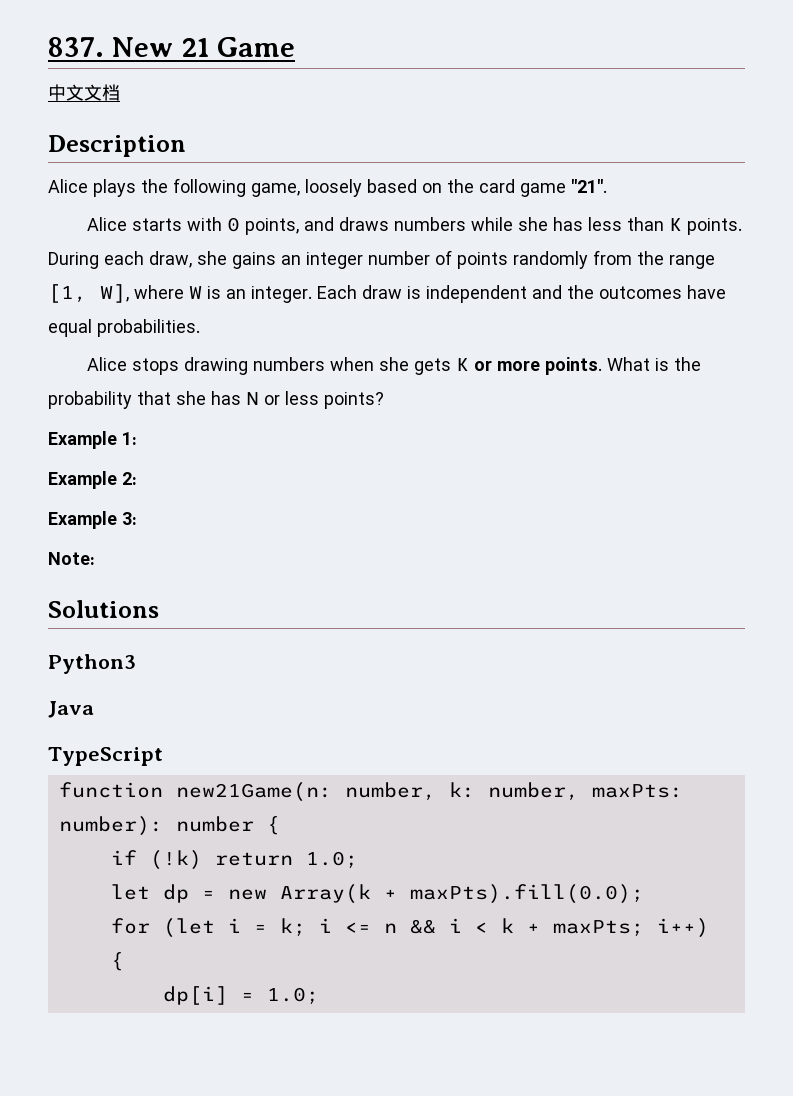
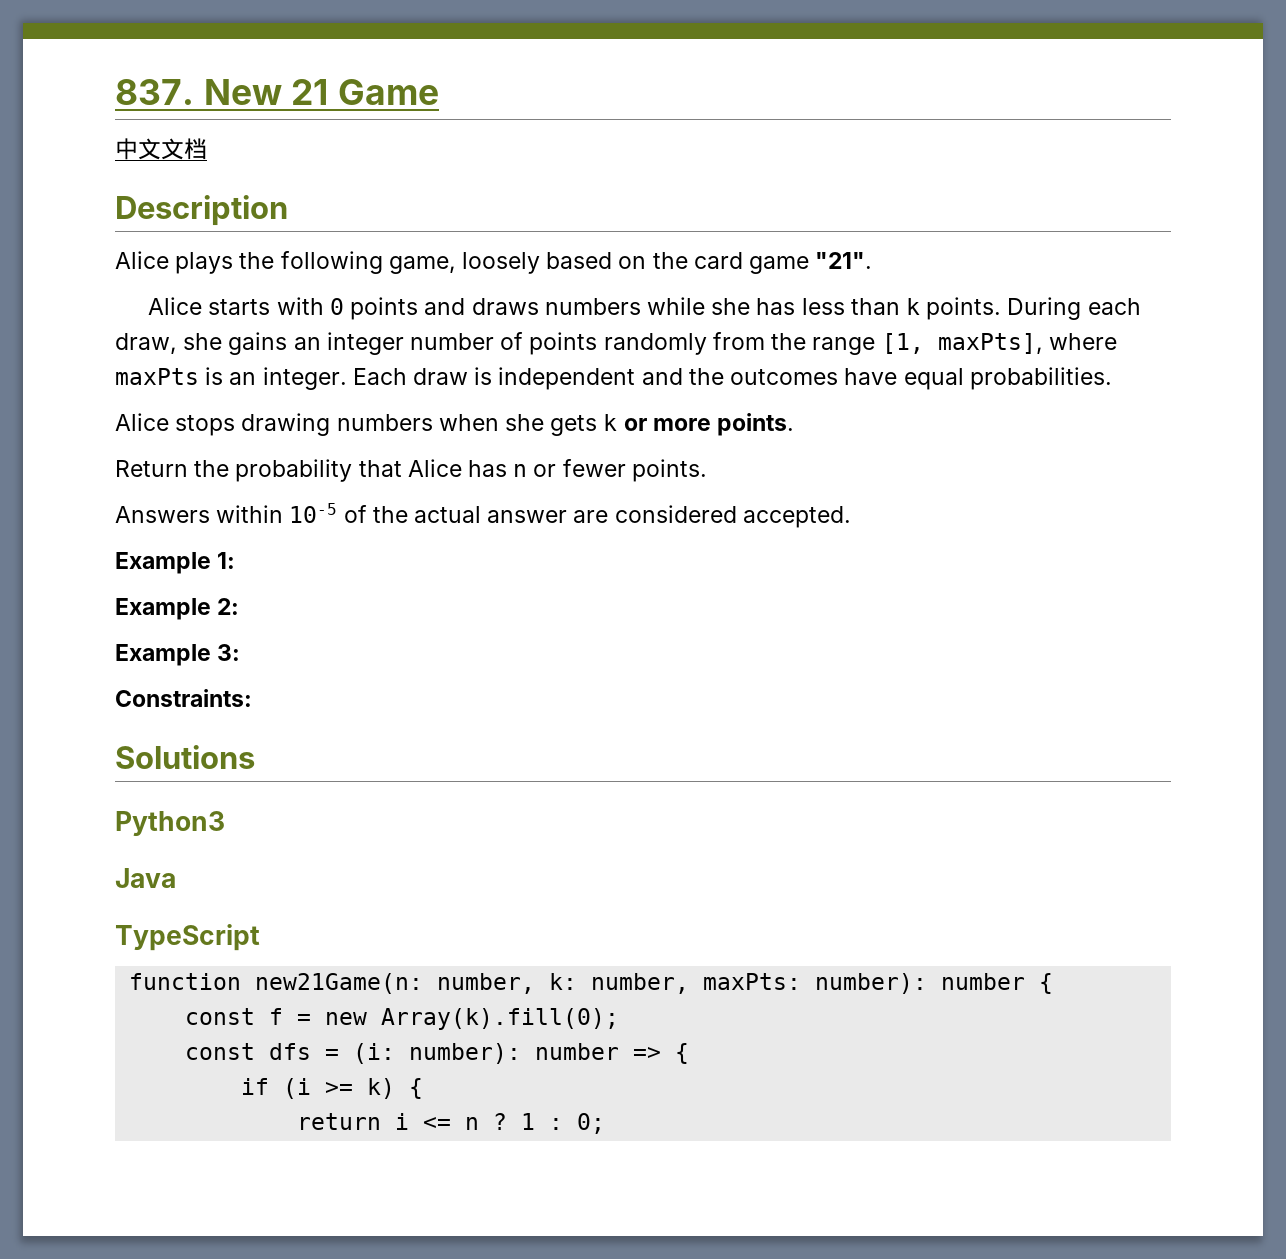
- Alice starts with 0 points, and draws numbers while she has less than K points.
+ Alice starts with 0 points and draws numbers while she has less than k points.
- During each draw, she gains an integer number of points randomly from the range [1, W], where W is an integer.
+ During each draw, she gains an integer number of points randomly from the range [1, maxPts], where maxPts is an integer.
- Alice stops drawing numbers when she gets K or more points. What is the probability that she has N or less points?
+ Alice stops drawing numbers when she gets k or more points.
+ Return the probability that Alice has n or fewer points.
+ Answers within 10-5 of the actual answer are considered accepted.
- Note:
+ Constraints:
- if (!k) return 1.0;
- let dp = new Array(k + maxPts).fill(0.0);
- for (let i = k; i <= n && i < k + maxPts; i++) {
- dp[i] = 1.0;
+ const f = new Array(k).fill(0);
+ const dfs = (i: number): number => {
+ if (i >= k) {
+ return i <= n ? 1 : 0;

